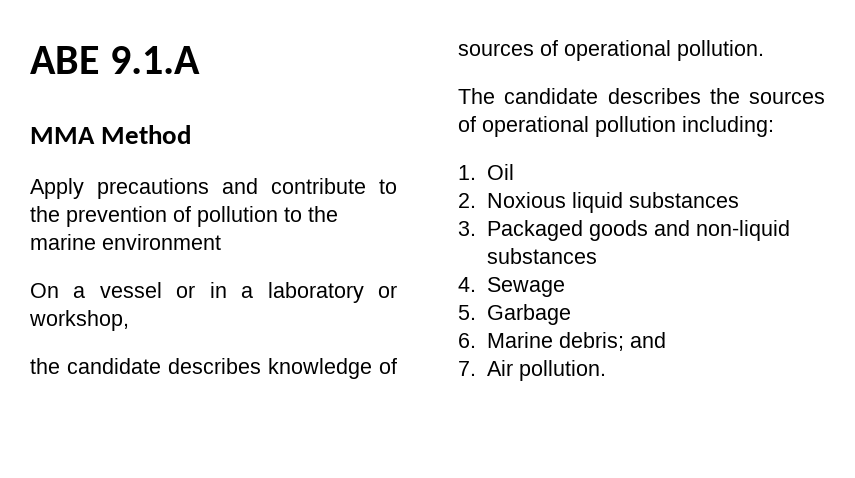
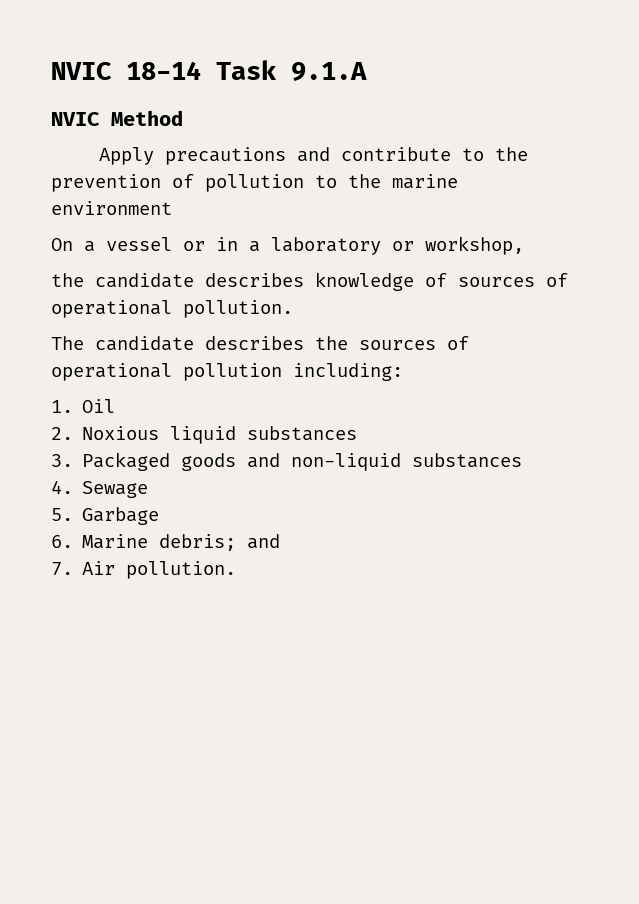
- ABE 9.1.A
+ NVIC 18-14 Task 9.1.A
- MMA Method
+ NVIC Method

